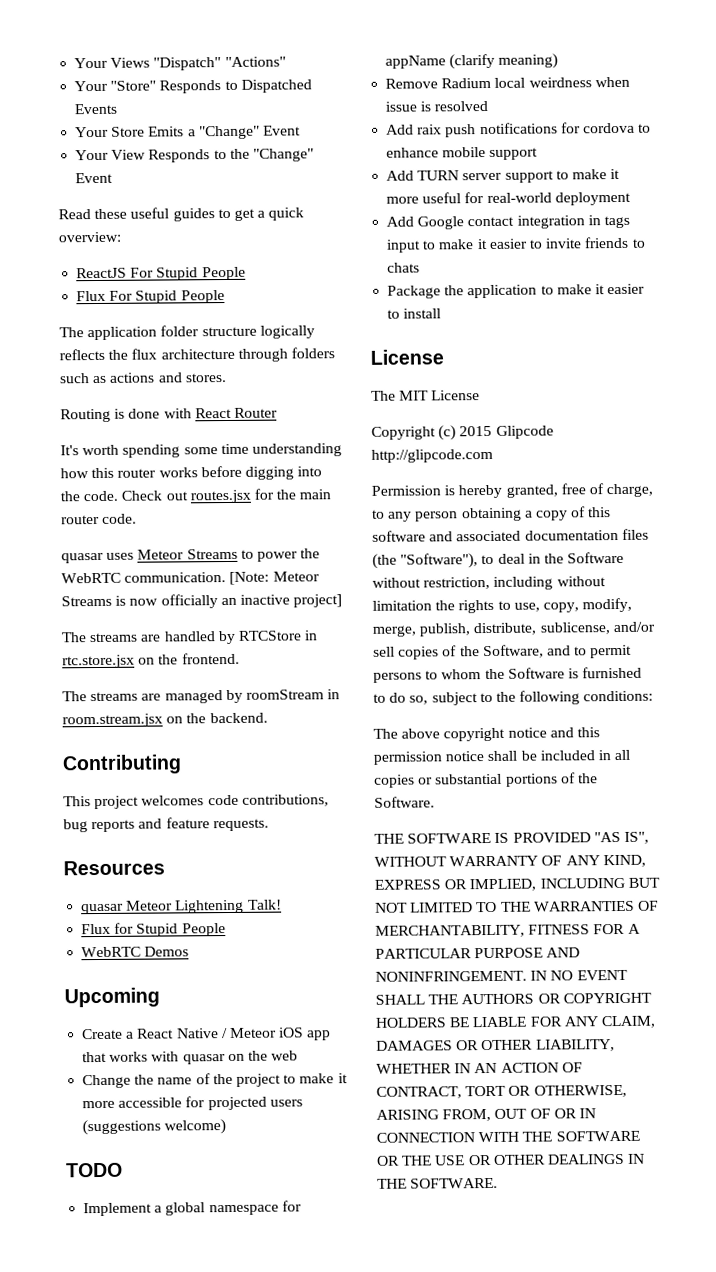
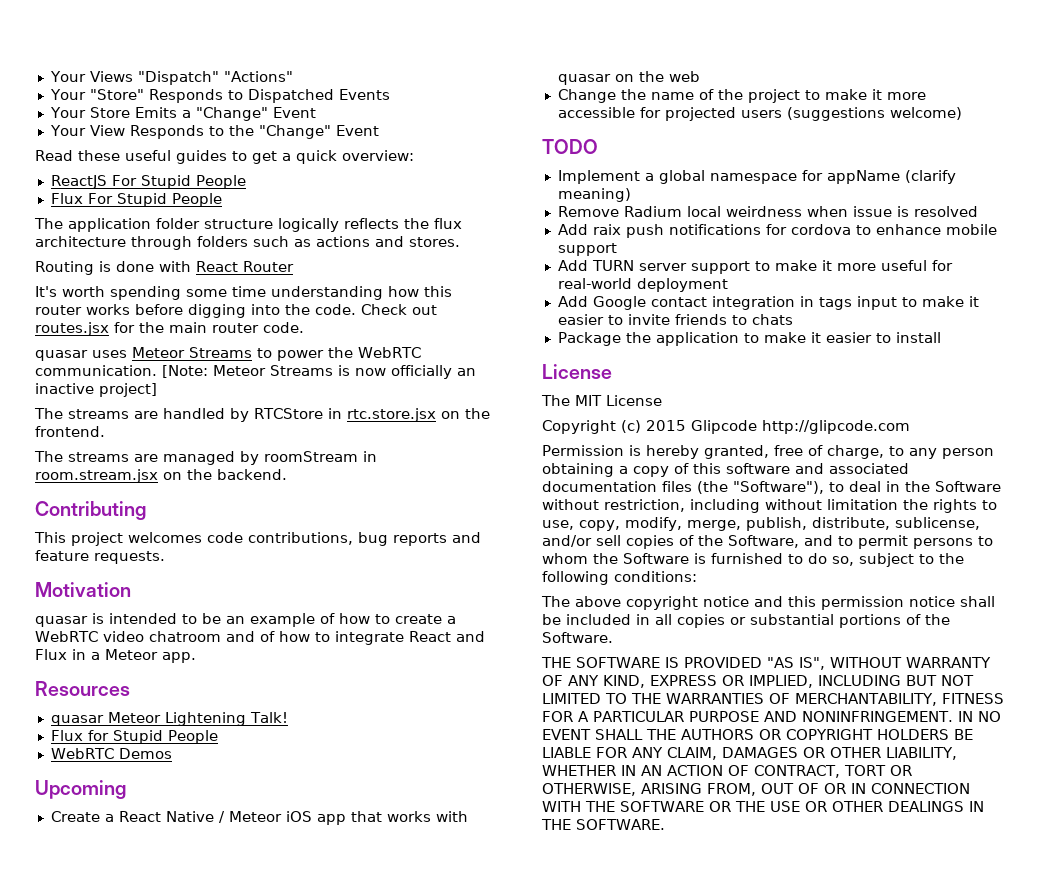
+ Motivation
+ quasar is intended to be an example of how to create a WebRTC video chatroom and of how to integrate React and Flux in a Meteor app.

